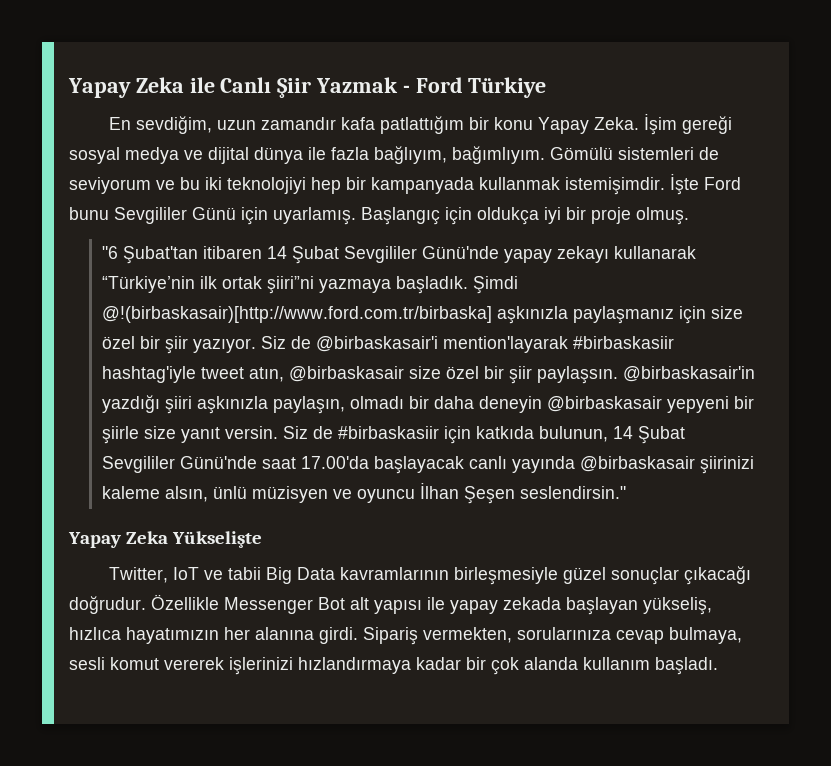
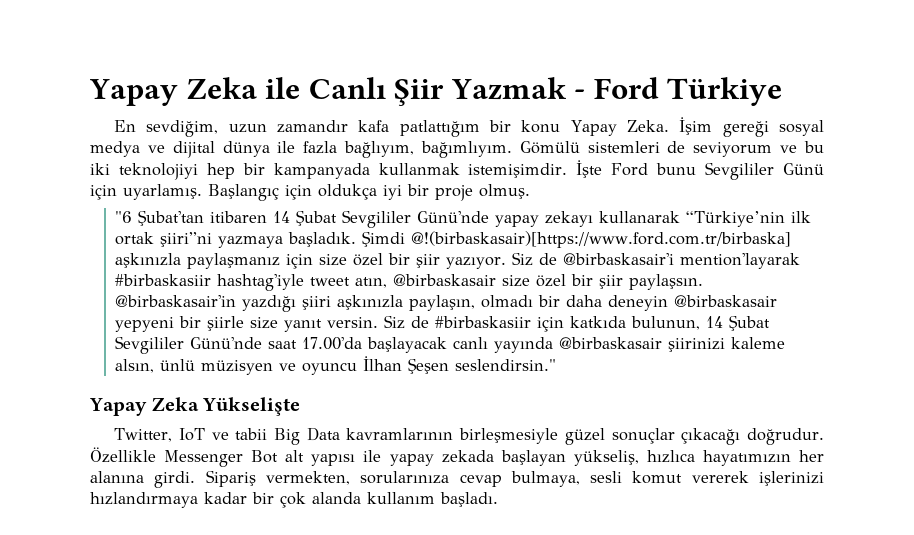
- Şimdi @!(birbaskasair)[http://www.ford.com.tr/birbaska] aşkınızla paylaşmanız için size özel bir şiir yazıyor.
+ Şimdi @!(birbaskasair)[https://www.ford.com.tr/birbaska] aşkınızla paylaşmanız için size özel bir şiir yazıyor.

